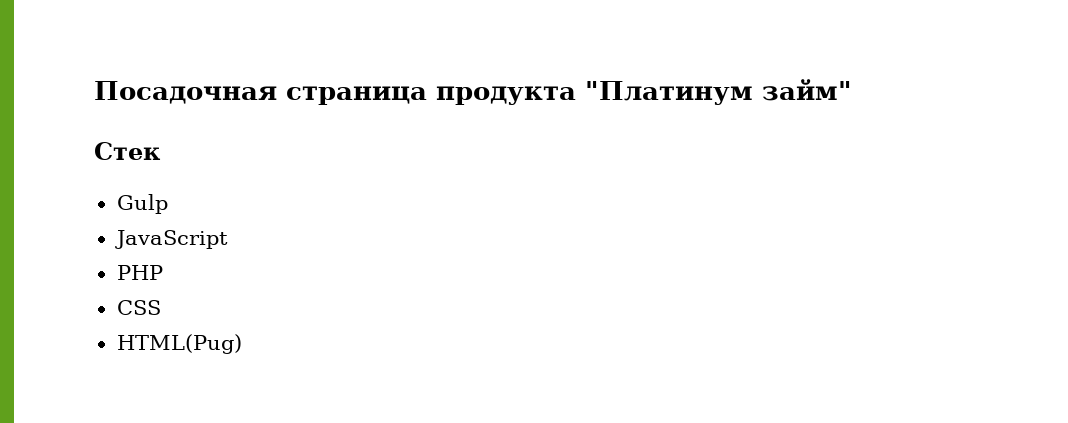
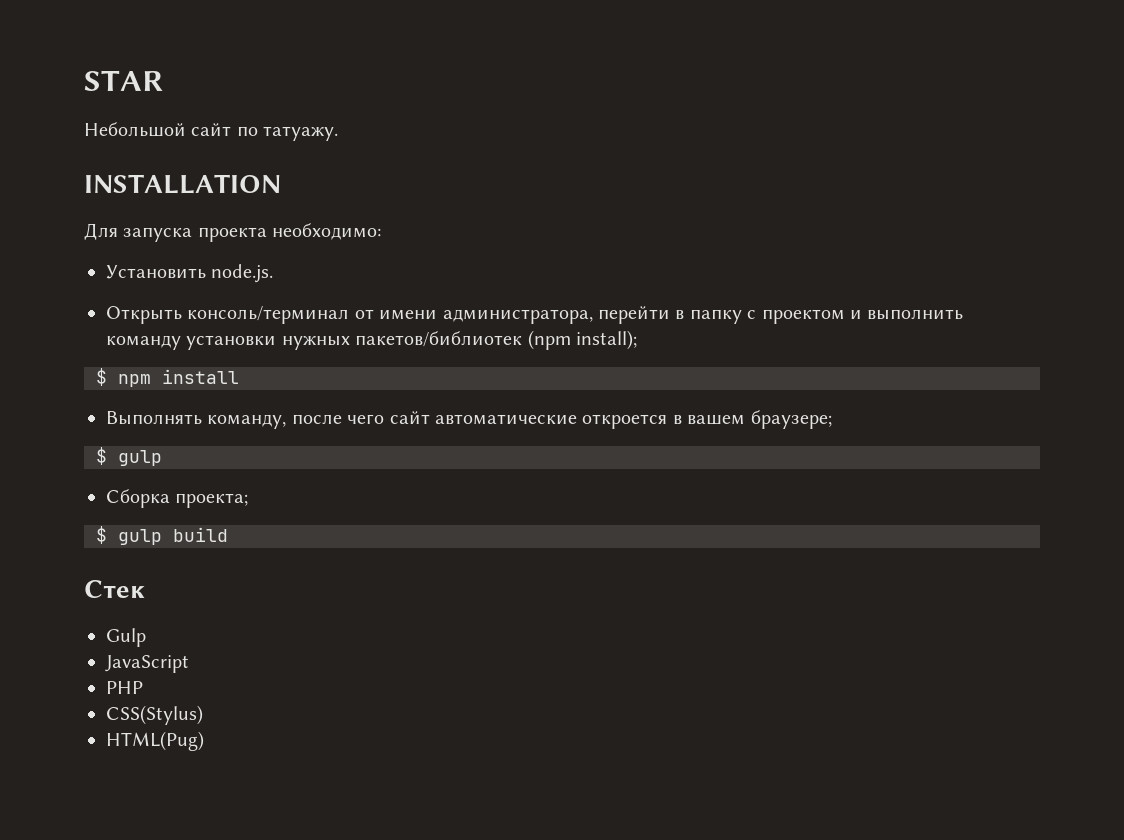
- Посадочная страница продукта "Платинум займ"
+ STAR
+ Небольшой сайт по татуажу.
+ INSTALLATION
+ Для запуска проекта необходимо:
+ Установить node.js.
+ Открыть консоль/терминал от имени администратора, перейти в папку с проектом и выполнить команду установки нужных пакетов/библиотек (npm install);
+ $ npm install
+ Выполнять команду, после чего сайт автоматические откроется в вашем браузере;
+ $ gulp
+ Сборка проекта;
+ $ gulp build
- CSS
+ CSS(Stylus)

